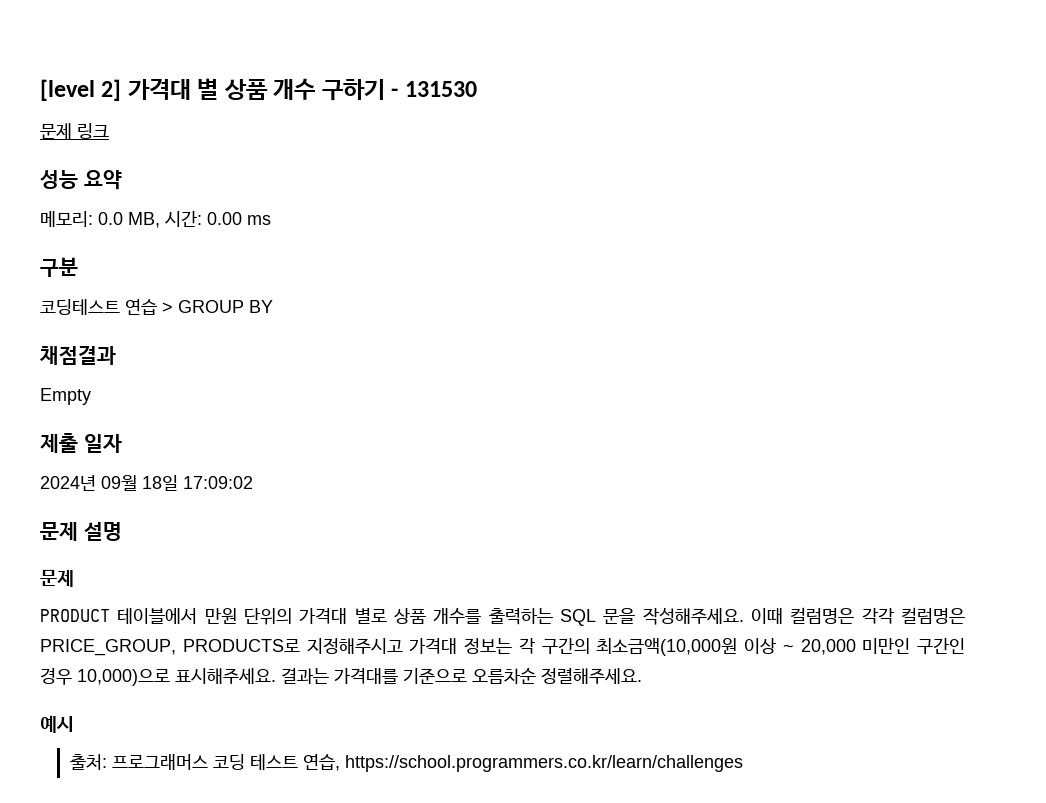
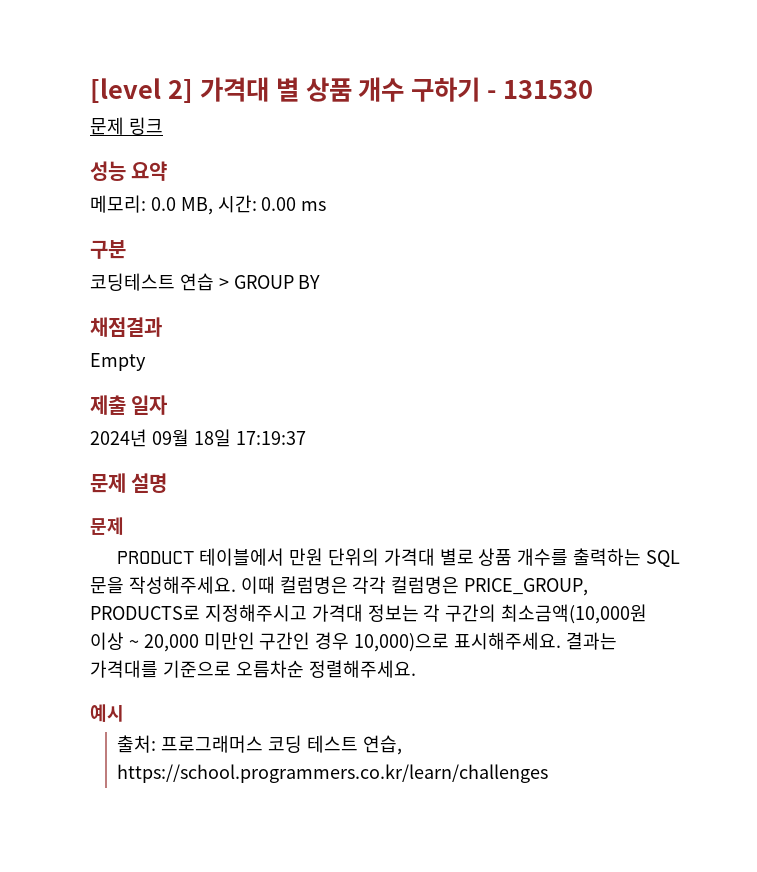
- 2024년 09월 18일 17:09:02
+ 2024년 09월 18일 17:19:37

